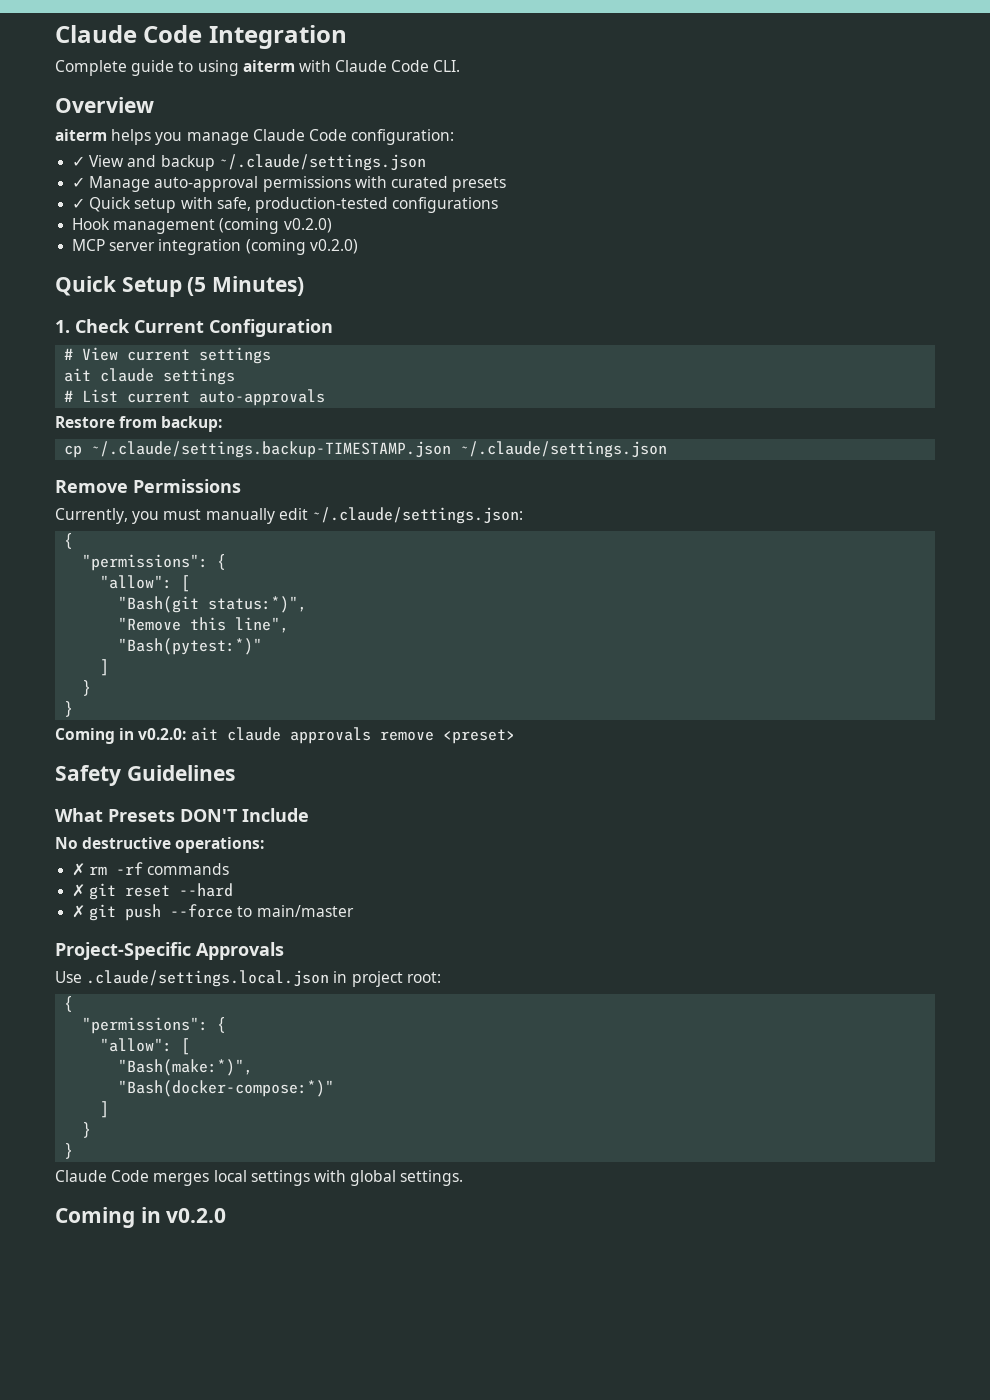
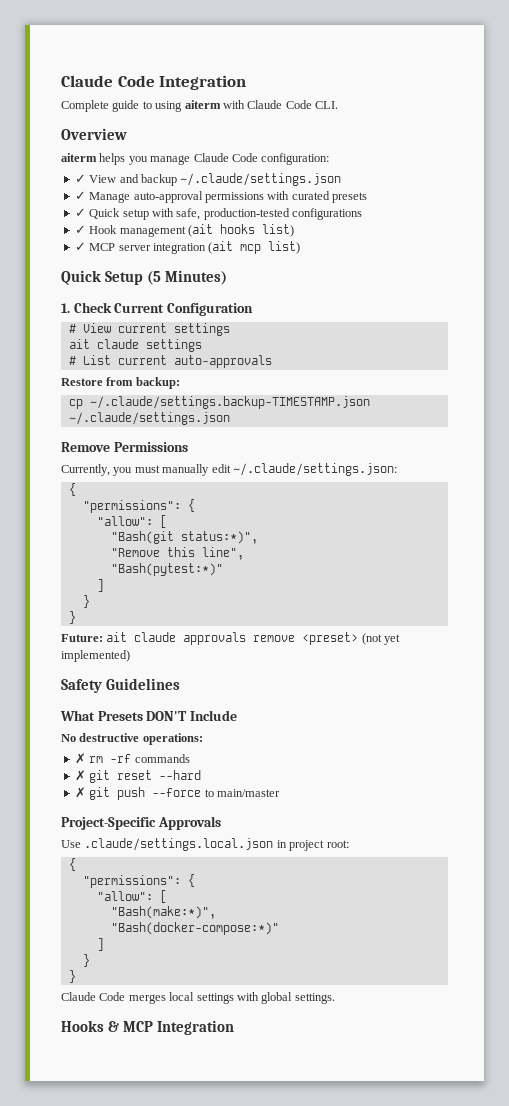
- Hook management (coming v0.2.0)
- MCP server integration (coming v0.2.0)
+ ✓ Hook management (ait hooks list)
+ ✓ MCP server integration (ait mcp list)
- Coming in v0.2.0: ait claude approvals remove <preset>
+ Future: ait claude approvals remove <preset> (not yet implemented)
- Coming in v0.2.0
+ Hooks & MCP Integration

